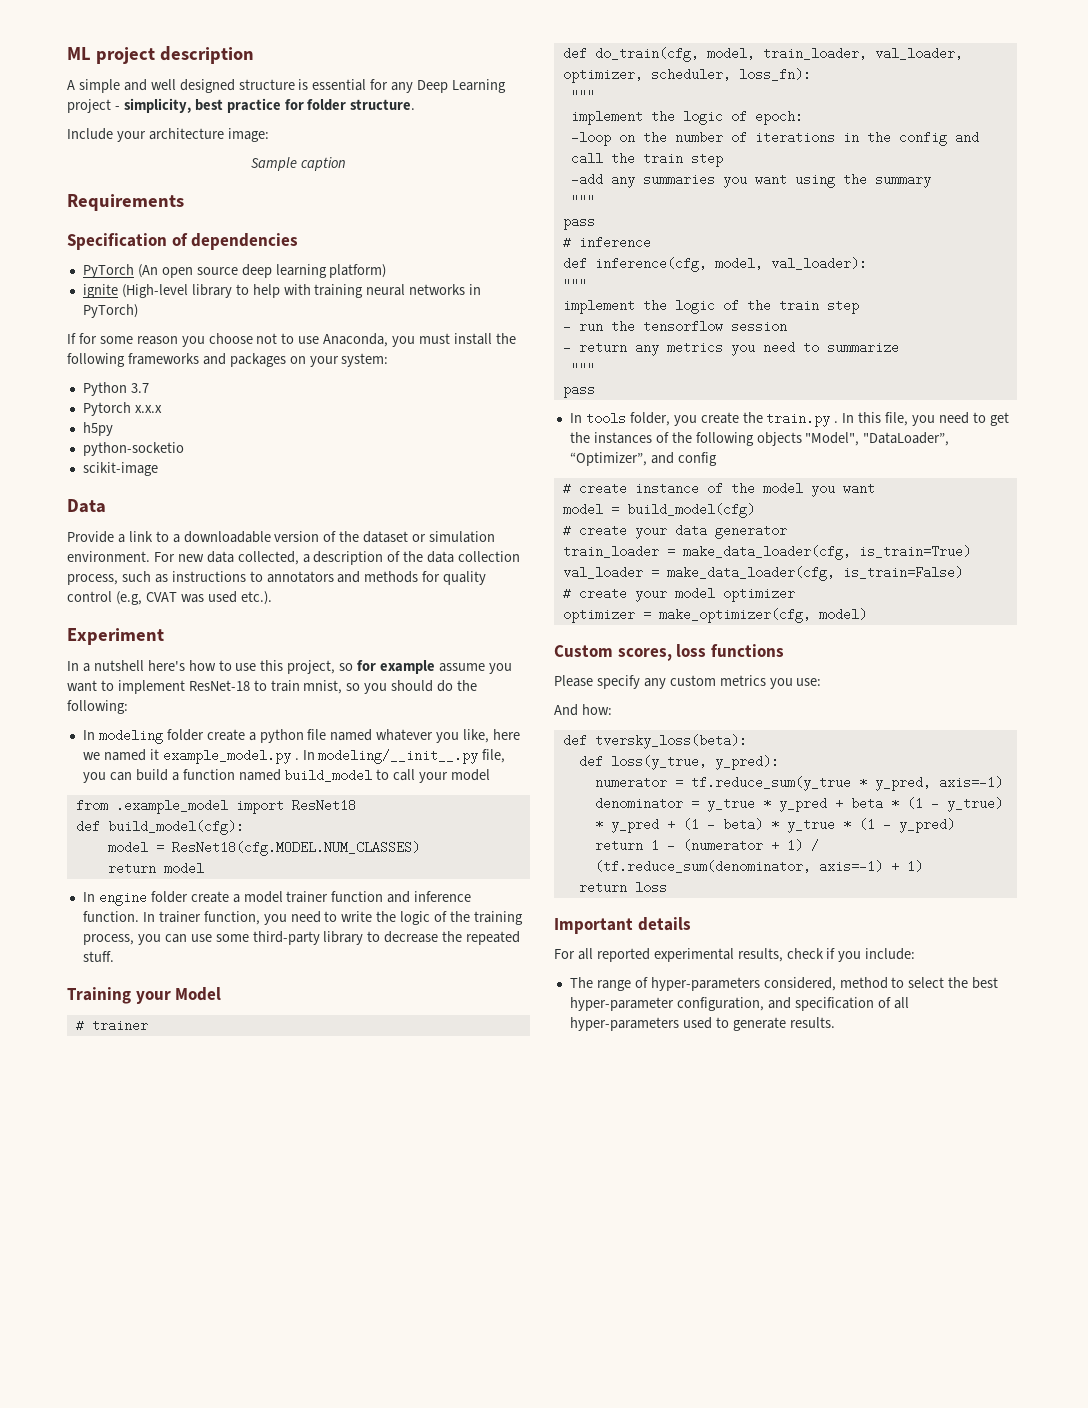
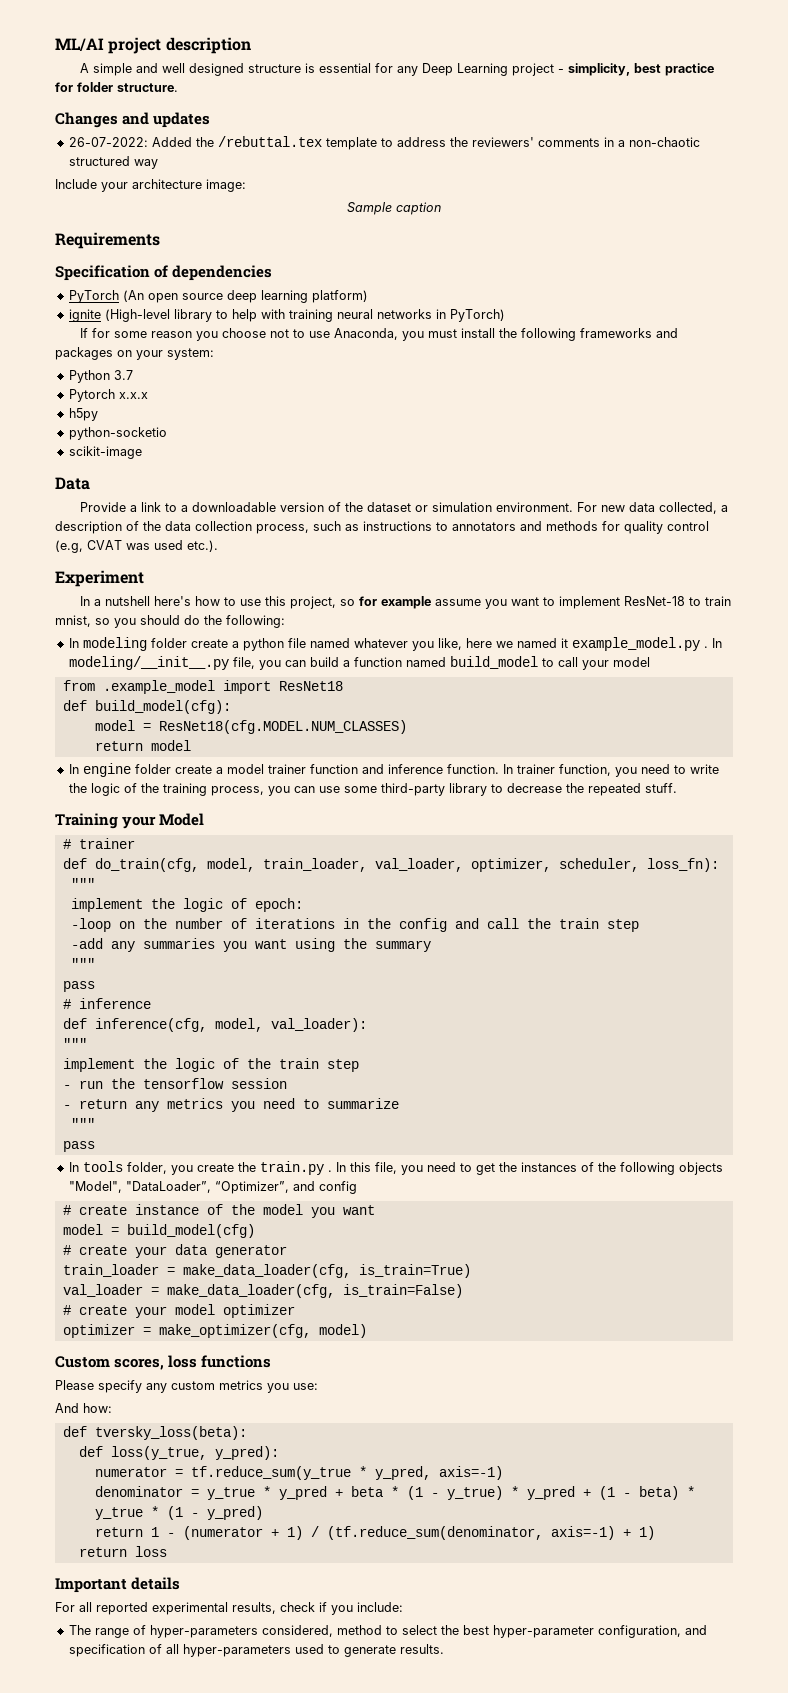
- ML project description
+ ML/AI project description
+ Changes and updates
+ 26-07-2022: Added the /rebuttal.tex template to address the reviewers' comments in a non-chaotic structured way

